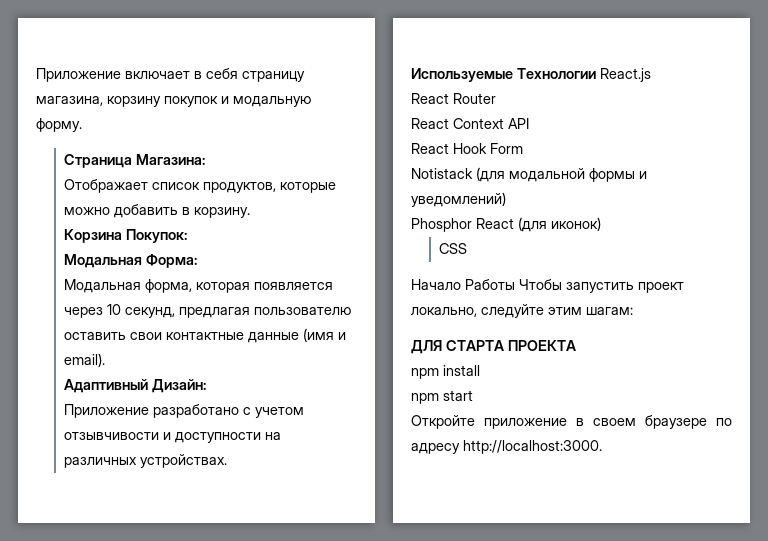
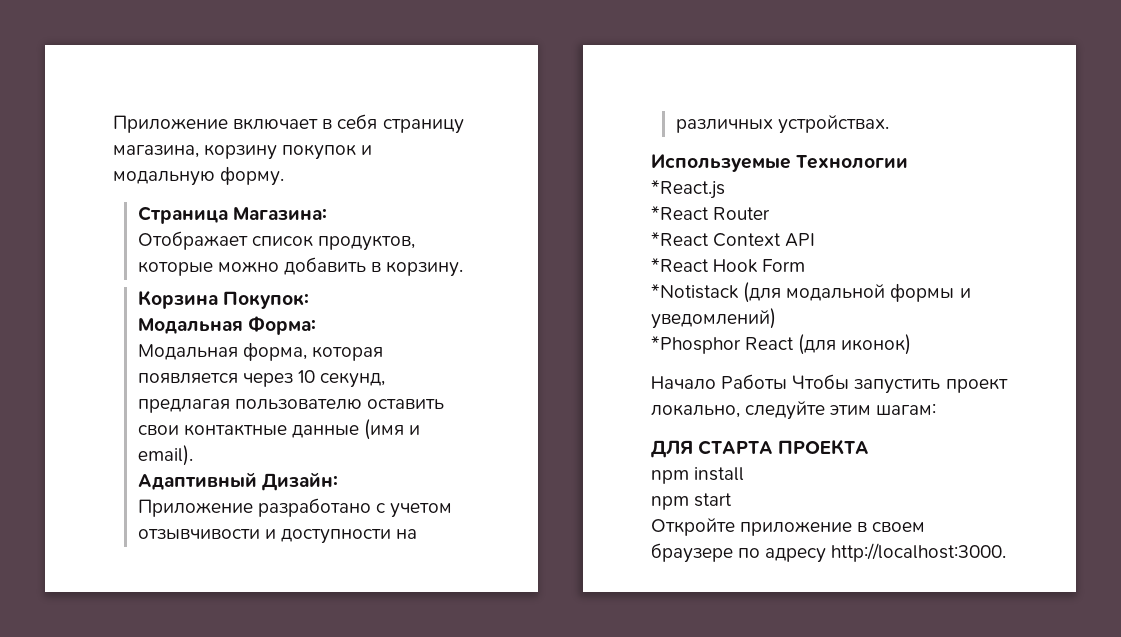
- Используемые Технологии React.js
- React Router
+ Используемые Технологии
+ *React.js
+ *React Router
- React Context API
+ *React Context API
- React Hook Form
+ *React Hook Form
- Notistack (для модальной формы и уведомлений)
+ *Notistack (для модальной формы и уведомлений)
- Phosphor React (для иконок)
+ *Phosphor React (для иконок)
- CSS

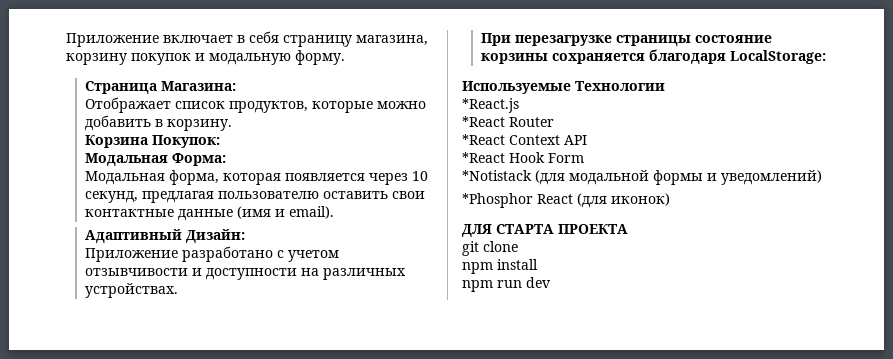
+ При перезагрузке страницы состояние корзины сохраняется благодаря LocalStorage:
- Начало Работы Чтобы запустить проект локально, следуйте этим шагам:
+ git clone
- npm start
- Откройте приложение в своем браузере по адресу http://localhost:3000.
+ npm run dev

